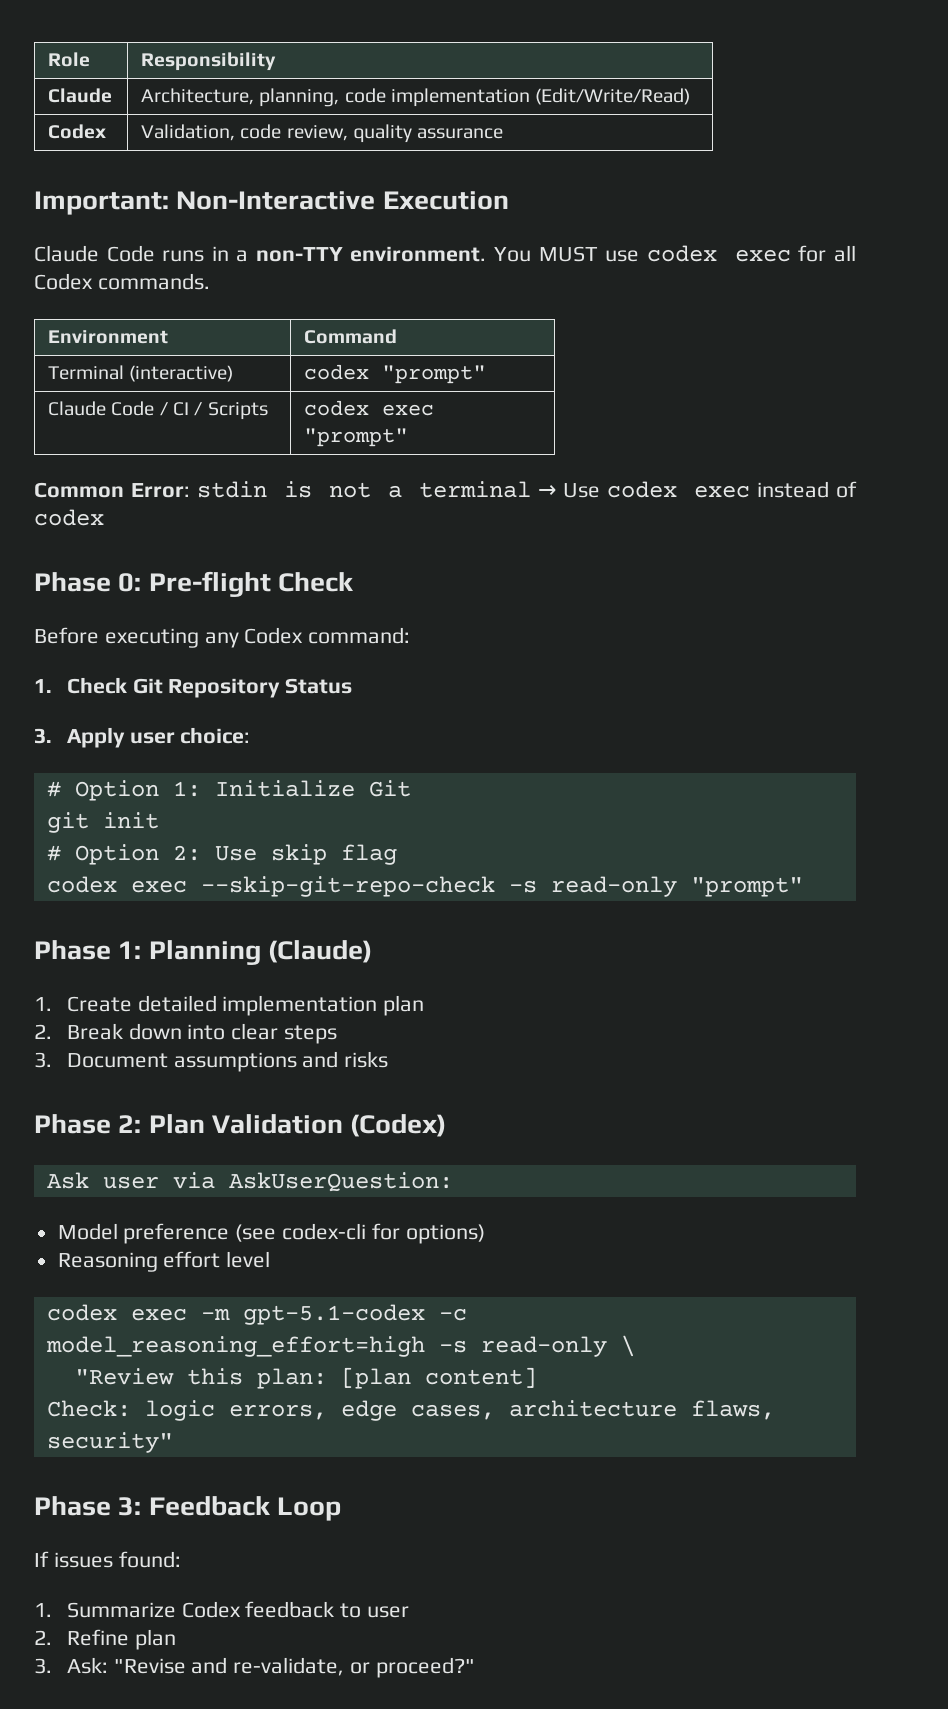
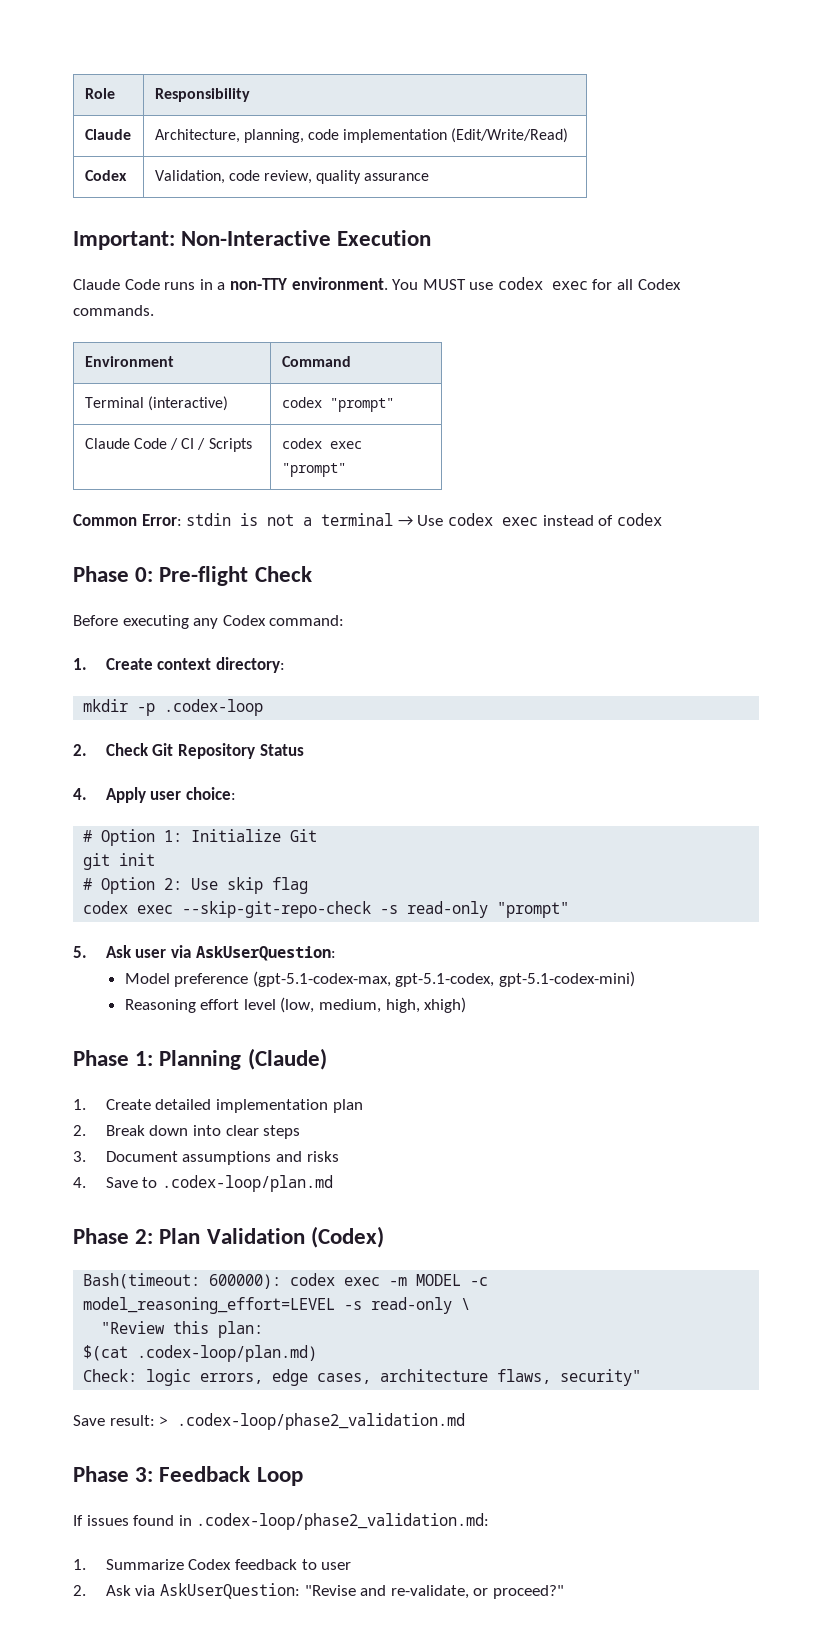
- 1. Check Git Repository Status
+ 1. Create context directory:
+ mkdir -p .codex-loop
+ 2. Check Git Repository Status
- 3. Apply user choice:
+ 4. Apply user choice:
+ 5. Ask user via AskUserQuestion:
+ Model preference (gpt-5.1-codex-max, gpt-5.1-codex, gpt-5.1-codex-mini)
+ Reasoning effort level (low, medium, high, xhigh)
+ 4. Save to .codex-loop/plan.md
- Ask user via AskUserQuestion:
- Model preference (see codex-cli for options)
- Reasoning effort level
- codex exec -m gpt-5.1-codex -c model_reasoning_effort=high -s read-only \
+ Bash(timeout: 600000): codex exec -m MODEL -c model_reasoning_effort=LEVEL -s read-only \
- "Review this plan: [plan content]
+ "Review this plan:
+ $(cat .codex-loop/plan.md)
+ Save result: > .codex-loop/phase2_validation.md
- If issues found:
+ If issues found in .codex-loop/phase2_validation.md:
- 2. Refine plan
- 3. Ask: "Revise and re-validate, or proceed?"
+ 2. Ask via AskUserQuestion: "Revise and re-validate, or proceed?"

